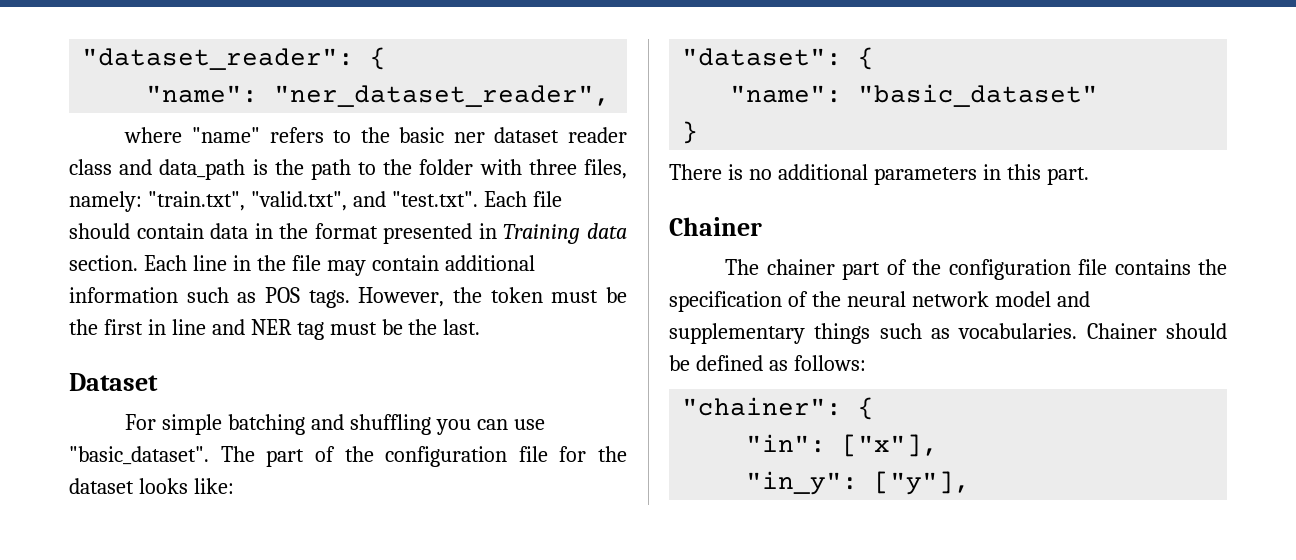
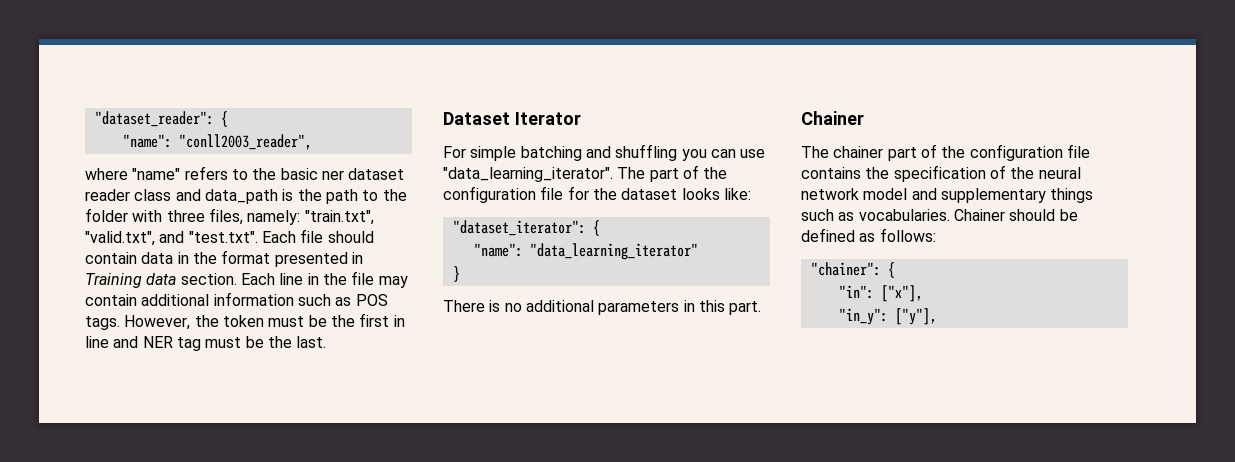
- "name": "ner_dataset_reader",
+ "name": "conll2003_reader",
- Dataset
+ Dataset Iterator
- For simple batching and shuffling you can use "basic_dataset".
+ For simple batching and shuffling you can use "data_learning_iterator".
- "dataset": {
- "name": "basic_dataset"
+ "dataset_iterator": {
+ "name": "data_learning_iterator"

